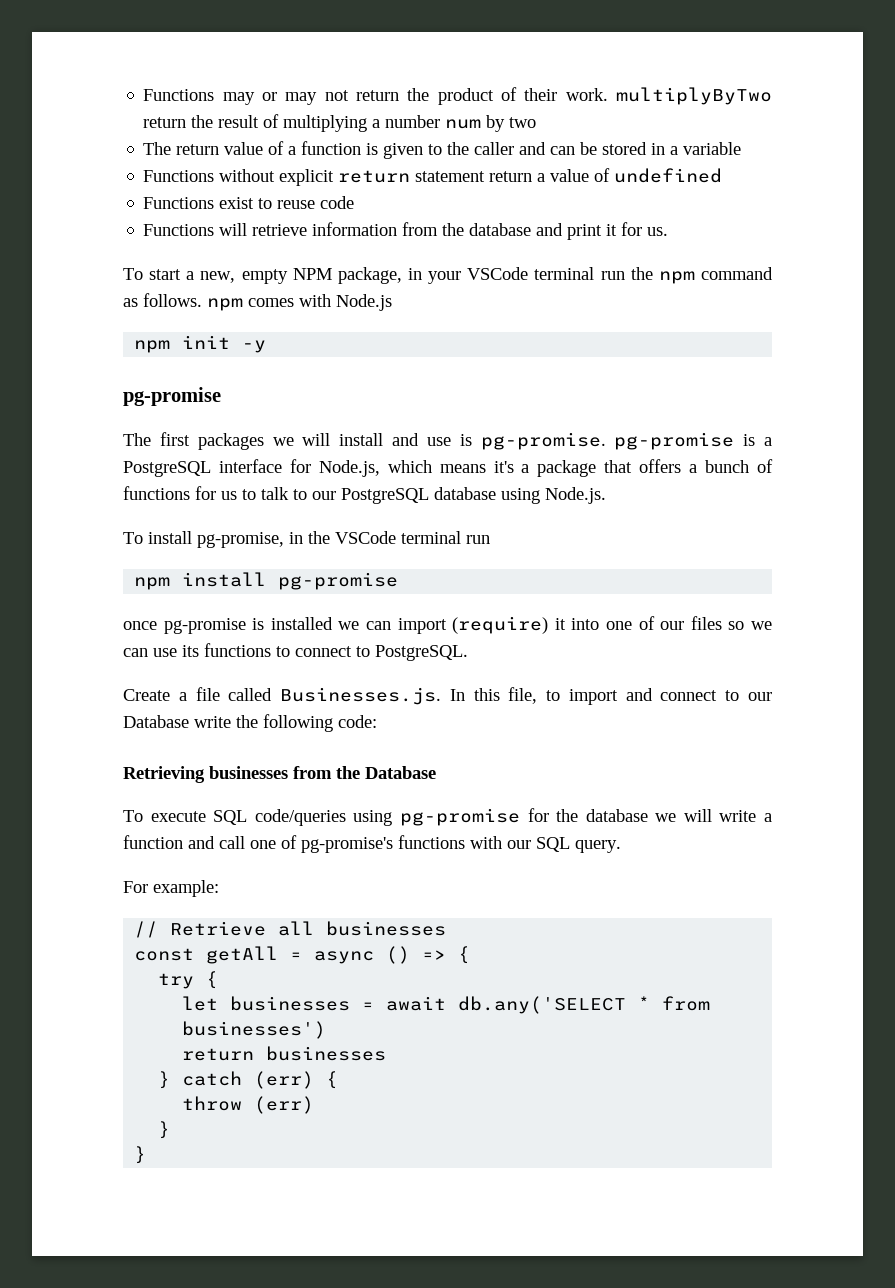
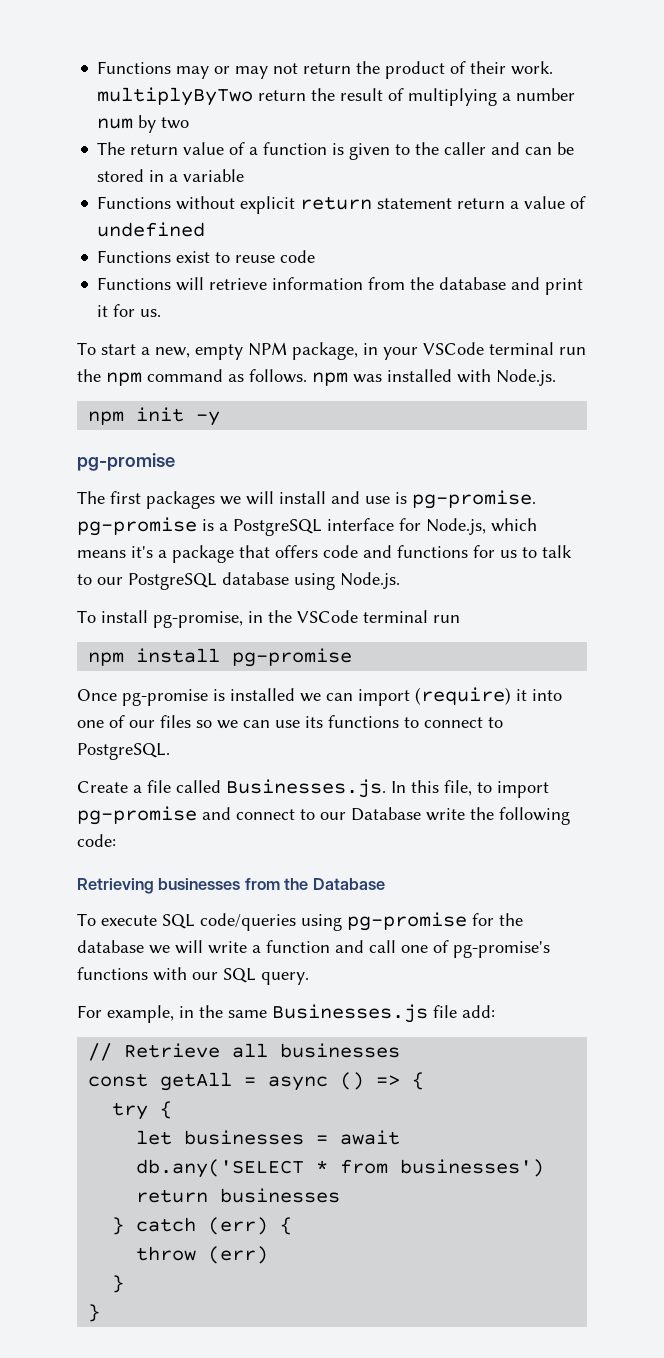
- To start a new, empty NPM package, in your VSCode terminal run the npm command as follows. npm comes with Node.js
+ To start a new, empty NPM package, in your VSCode terminal run the npm command as follows. npm was installed with Node.js.
- The first packages we will install and use is pg-promise. pg-promise is a PostgreSQL interface for Node.js, which means it's a package that offers a bunch of functions for us to talk to our PostgreSQL database using Node.js.
+ The first packages we will install and use is pg-promise. pg-promise is a PostgreSQL interface for Node.js, which means it's a package that offers code and functions for us to talk to our PostgreSQL database using Node.js.
- once pg-promise is installed we can import (require) it into one of our files so we can use its functions to connect to PostgreSQL.
+ Once pg-promise is installed we can import (require) it into one of our files so we can use its functions to connect to PostgreSQL.
- Create a file called Businesses.js. In this file, to import and connect to our Database write the following code:
+ Create a file called Businesses.js. In this file, to import pg-promise and connect to our Database write the following code:
- For example:
+ For example, in the same Businesses.js file add:

